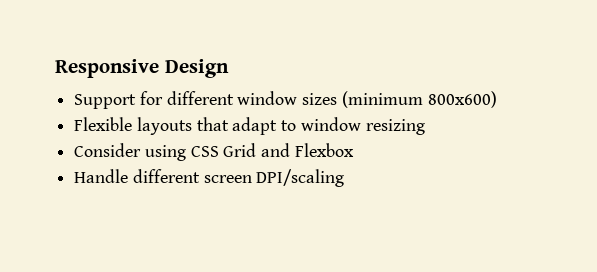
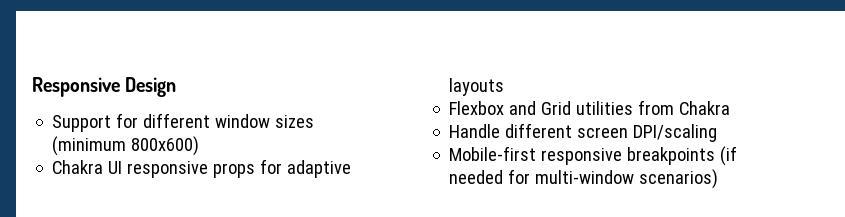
- Flexible layouts that adapt to window resizing
- Consider using CSS Grid and Flexbox
+ Chakra UI responsive props for adaptive layouts
+ Flexbox and Grid utilities from Chakra
  Handle different screen DPI/scaling
+ Mobile-first responsive breakpoints (if needed for multi-window scenarios)

